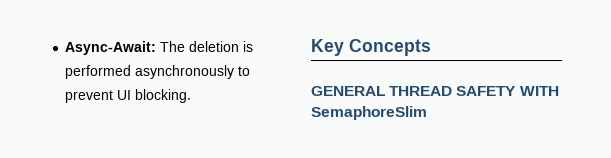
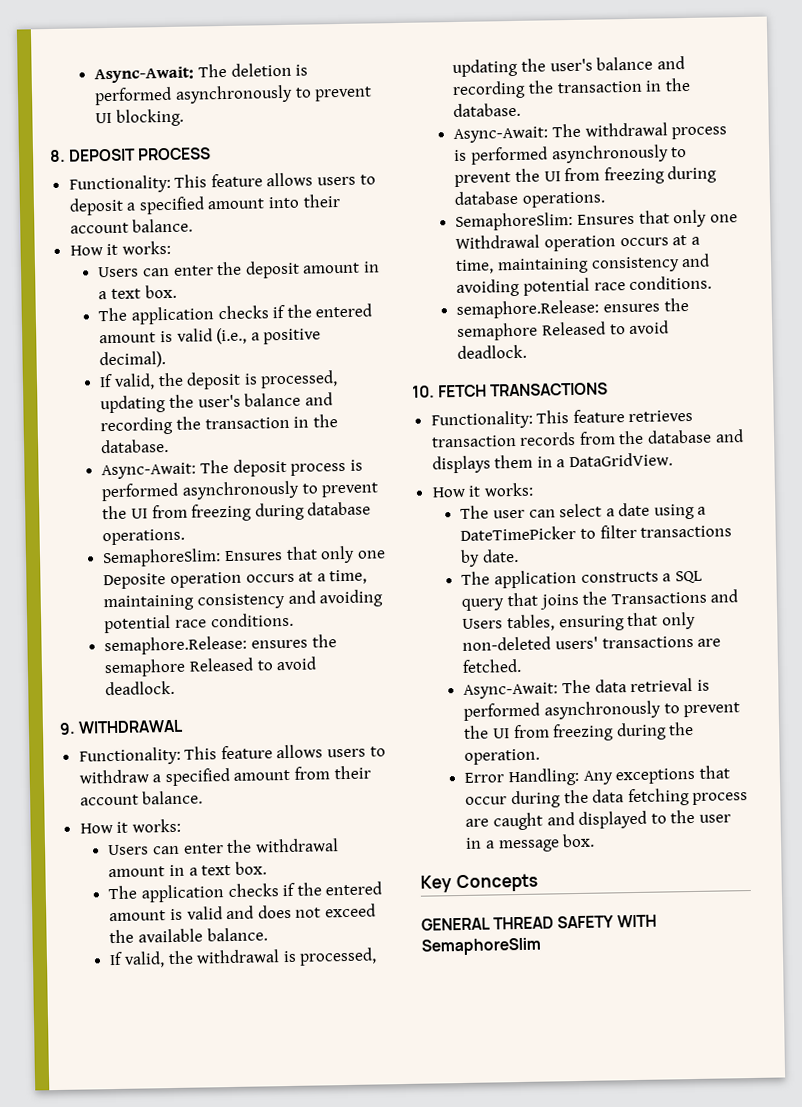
+ 8. DEPOSIT PROCESS
+ Functionality: This feature allows users to deposit a specified amount into their account balance.
+ How it works:
+ Users can enter the deposit amount in a text box.
+ The application checks if the entered amount is valid (i.e., a positive decimal).
+ If valid, the deposit is processed, updating the user's balance and recording the transaction in the database.
+ Async-Await: The deposit process is performed asynchronously to prevent the UI from freezing during database operations.
+ SemaphoreSlim: Ensures that only one Deposite operation occurs at a time, maintaining consistency and avoiding potential race conditions.
+ semaphore.Release: ensures the semaphore Released to avoid deadlock.
+ 9. WITHDRAWAL
+ Functionality: This feature allows users to withdraw a specified amount from their account balance.
+ How it works:
+ Users can enter the withdrawal amount in a text box.
+ The application checks if the entered amount is valid and does not exceed the available balance.
+ If valid, the withdrawal is processed, updating the user's balance and recording the transaction in the database.
+ Async-Await: The withdrawal process is performed asynchronously to prevent the UI from freezing during database operations.
+ SemaphoreSlim: Ensures that only one Withdrawal operation occurs at a time, maintaining consistency and avoiding potential race conditions.
+ semaphore.Release: ensures the semaphore Released to avoid deadlock.
+ 10. FETCH TRANSACTIONS
+ Functionality: This feature retrieves transaction records from the database and displays them in a DataGridView.
+ How it works:
+ The user can select a date using a DateTimePicker to filter transactions by date.
+ The application constructs a SQL query that joins the Transactions and Users tables, ensuring that only non-deleted users' transactions are fetched.
+ Async-Await: The data retrieval is performed asynchronously to prevent the UI from freezing during the operation.
+ Error Handling: Any exceptions that occur during the data fetching process are caught and displayed to the user in a message box.

